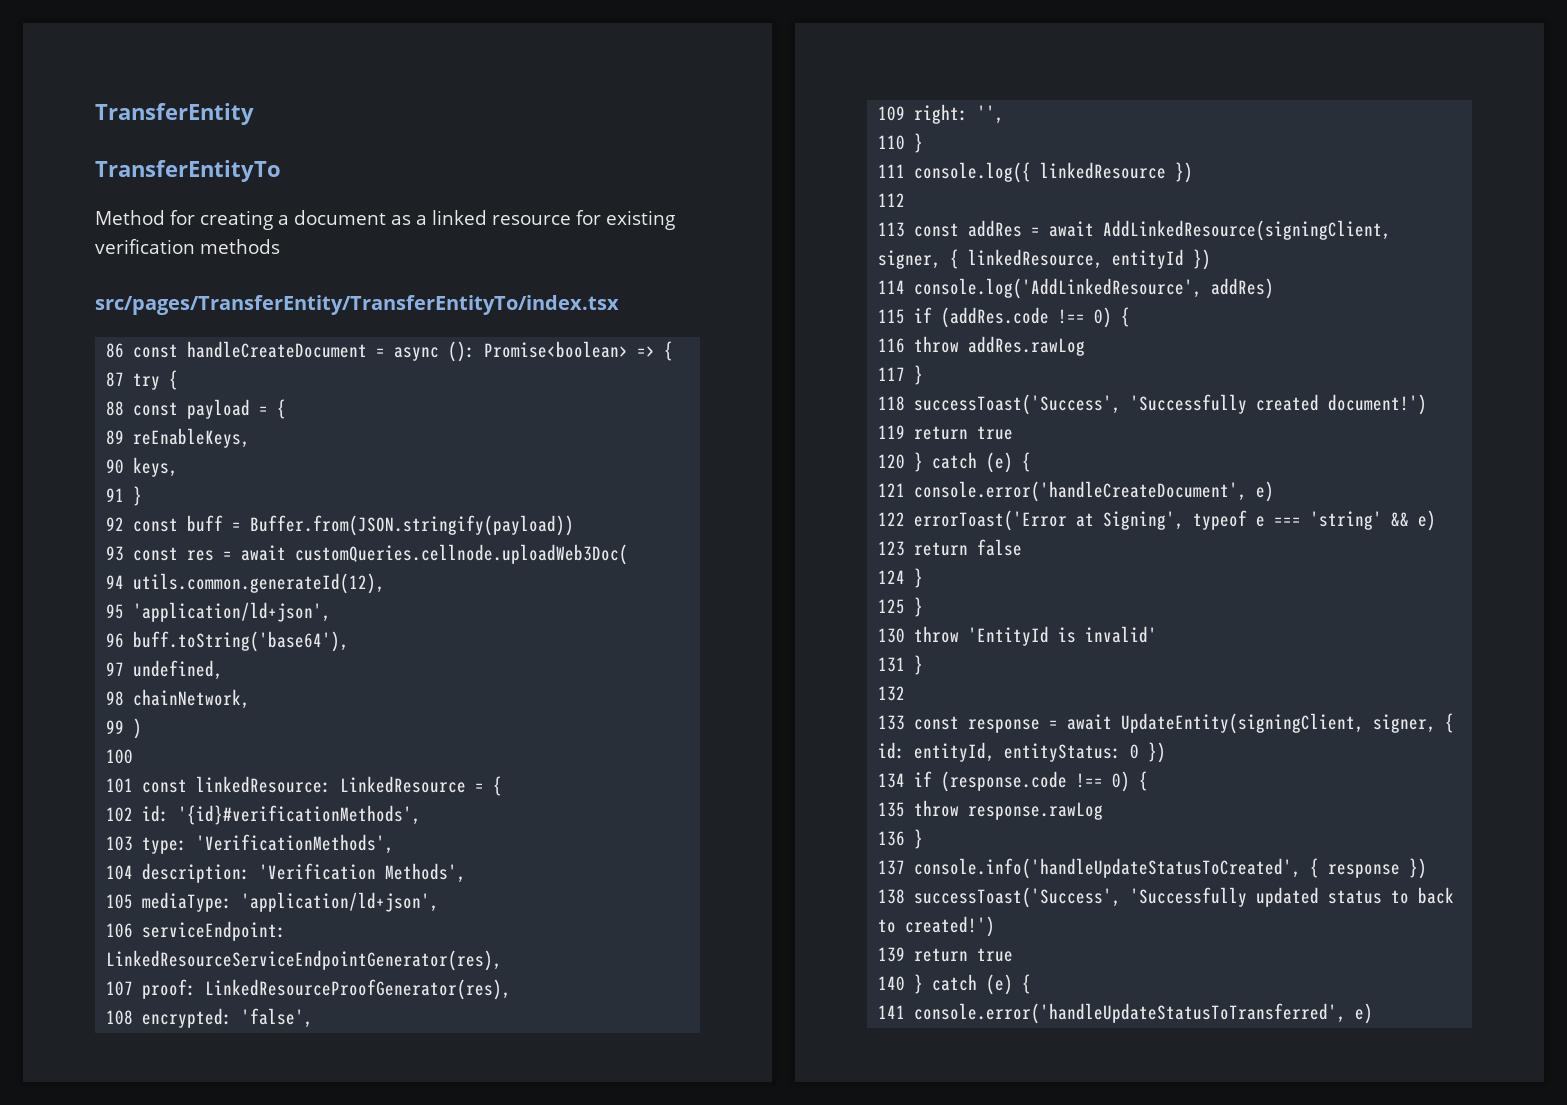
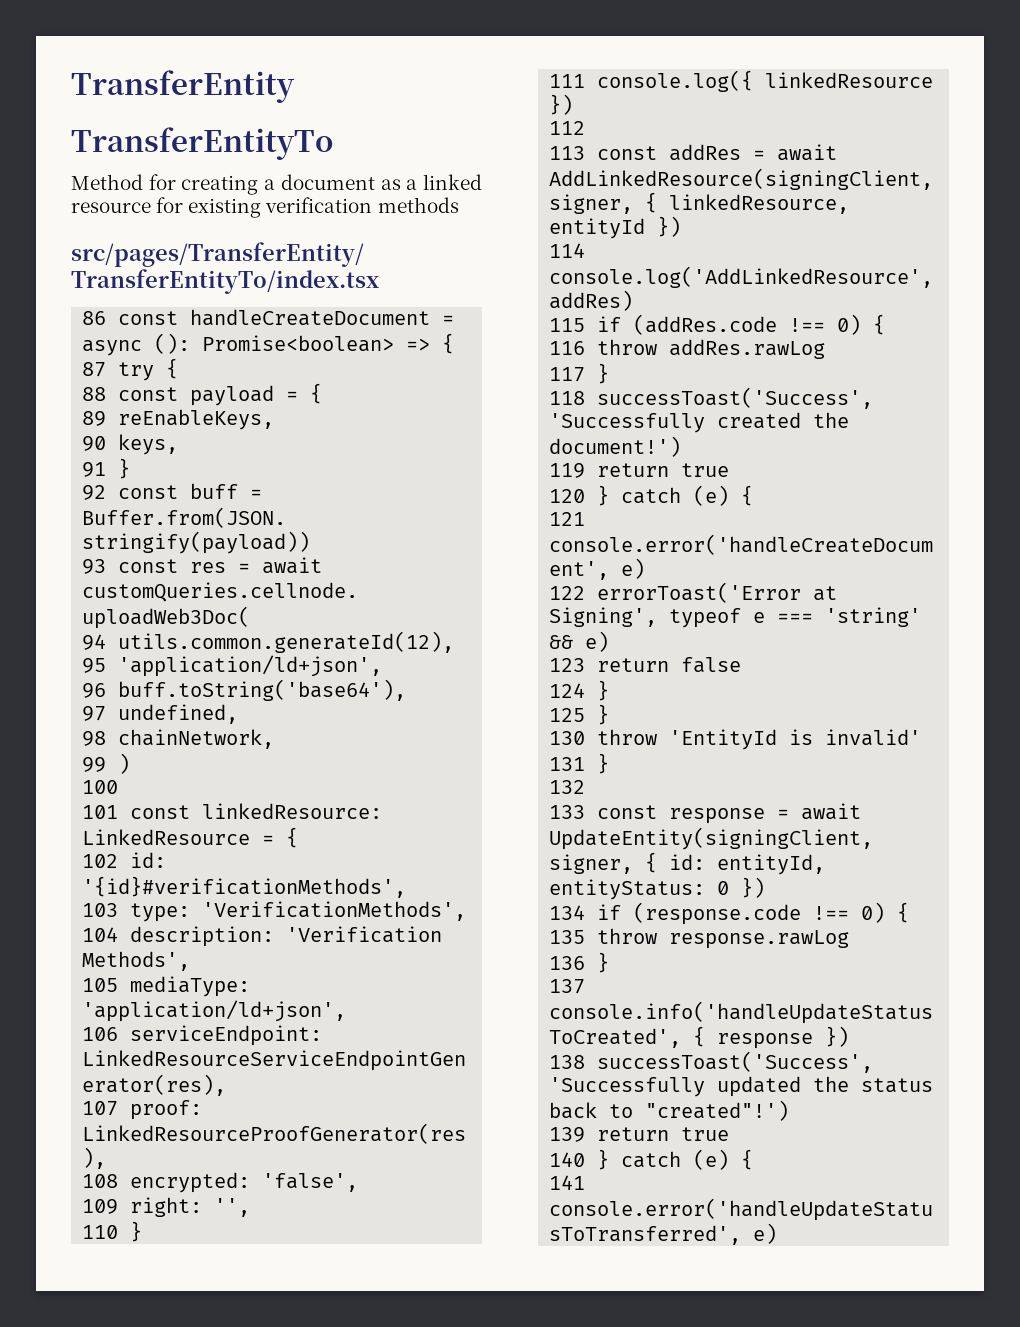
- 118 successToast('Success', 'Successfully created document!')
+ 118 successToast('Success', 'Successfully created the document!')
- 138 successToast('Success', 'Successfully updated status to back to created!')
+ 138 successToast('Success', 'Successfully updated the status back to "created"!')

